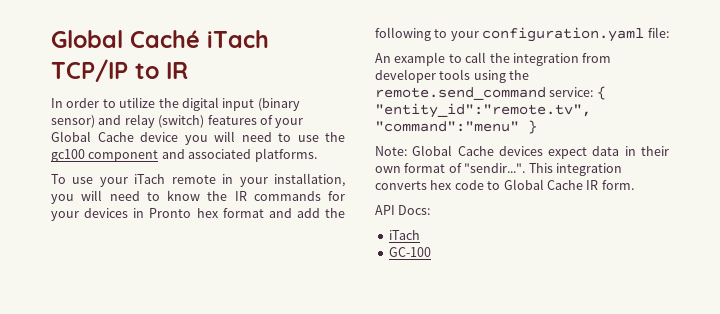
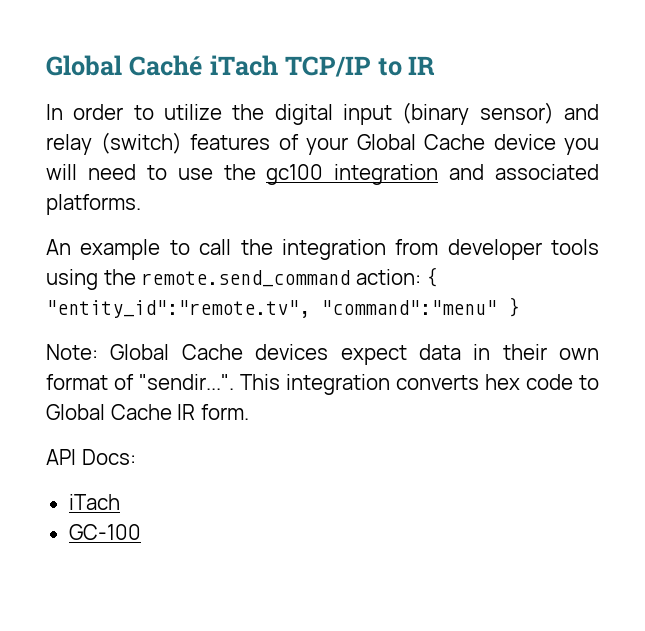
- In order to utilize the digital input (binary sensor) and relay (switch) features of your Global Cache device you will need to use the gc100 component and associated platforms.
+ In order to utilize the digital input (binary sensor) and relay (switch) features of your Global Cache device you will need to use the gc100 integration and associated platforms.
- To use your iTach remote in your installation, you will need to know the IR commands for your devices in Pronto hex format and add the following to your configuration.yaml file:
- An example to call the integration from developer tools using the remote.send_command service: { "entity_id":"remote.tv", "command":"menu" }
+ An example to call the integration from developer tools using the remote.send_command action: { "entity_id":"remote.tv", "command":"menu" }

